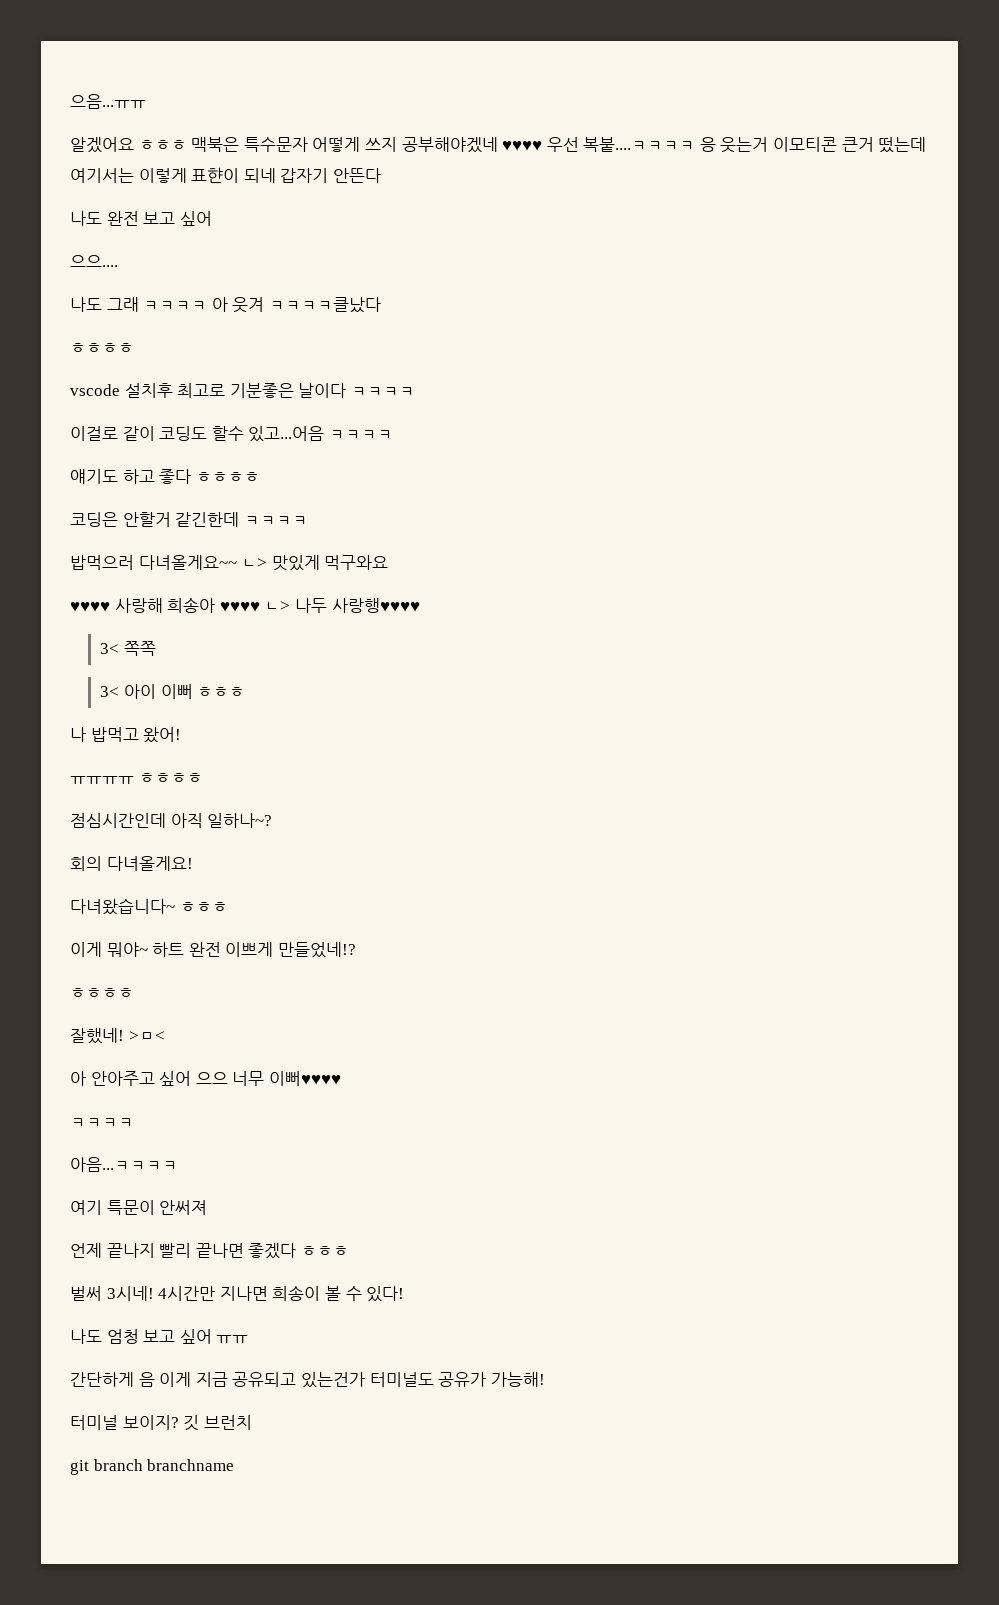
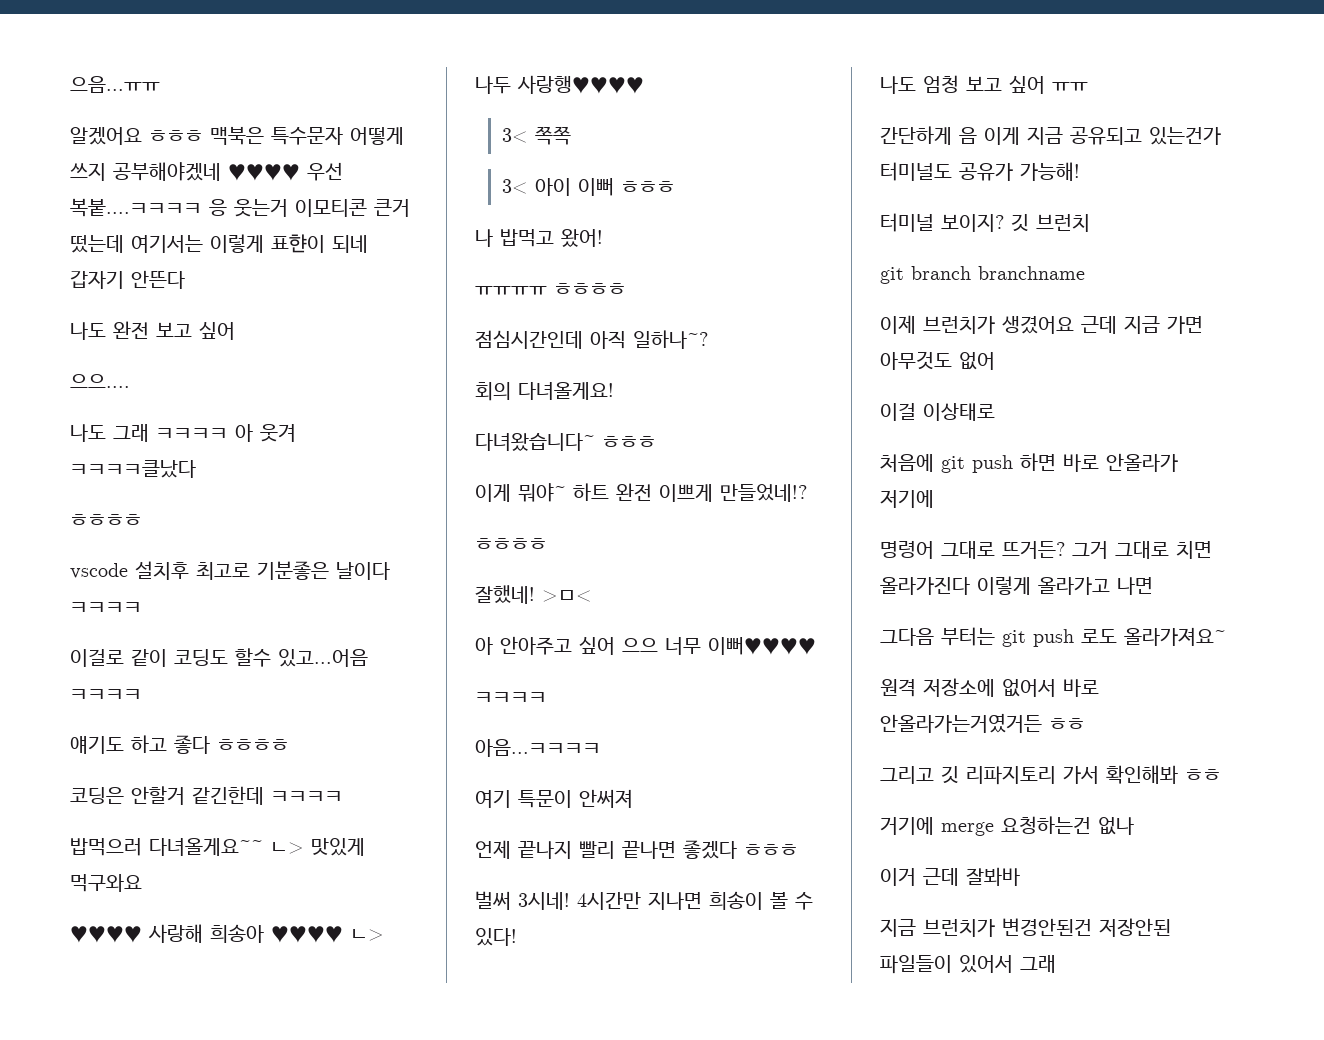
+ 이제 브런치가 생겼어요 근데 지금 가면 아무것도 없어
+ 이걸 이상태로
+ 처음에 git push 하면 바로 안올라가 저기에
+ 명령어 그대로 뜨거든? 그거 그대로 치면 올라가진다 이렇게 올라가고 나면
+ 그다음 부터는 git push 로도 올라가져요~
+ 원격 저장소에 없어서 바로 안올라가는거였거든 ㅎㅎ
+ 그리고 깃 리파지토리 가서 확인해봐 ㅎㅎ
+ 거기에 merge 요청하는건 없나
+ 이거 근데 잘봐바
+ 지금 브런치가 변경안된건 저장안된 파일들이 있어서 그래

